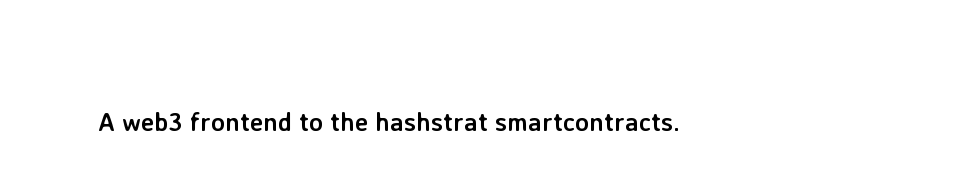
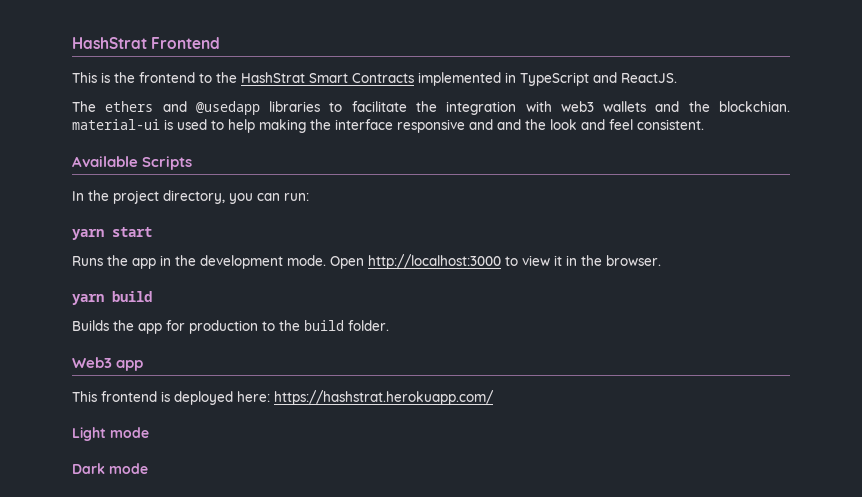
- A web3 frontend to the hashstrat smartcontracts.
+ HashStrat Frontend
+ This is the frontend to the HashStrat Smart Contracts implemented in TypeScript and ReactJS.
+ The ethers and @usedapp libraries to facilitate the integration with web3 wallets and the blockchian. material-ui is used to help making the interface responsive and and the look and feel consistent.
+ Available Scripts
+ In the project directory, you can run:
+ yarn start
+ Runs the app in the development mode. Open http://localhost:3000 to view it in the browser.
+ yarn build
+ Builds the app for production to the build folder.
+ Web3 app
+ This frontend is deployed here: https://hashstrat.herokuapp.com/
+ Light mode
+ Dark mode

